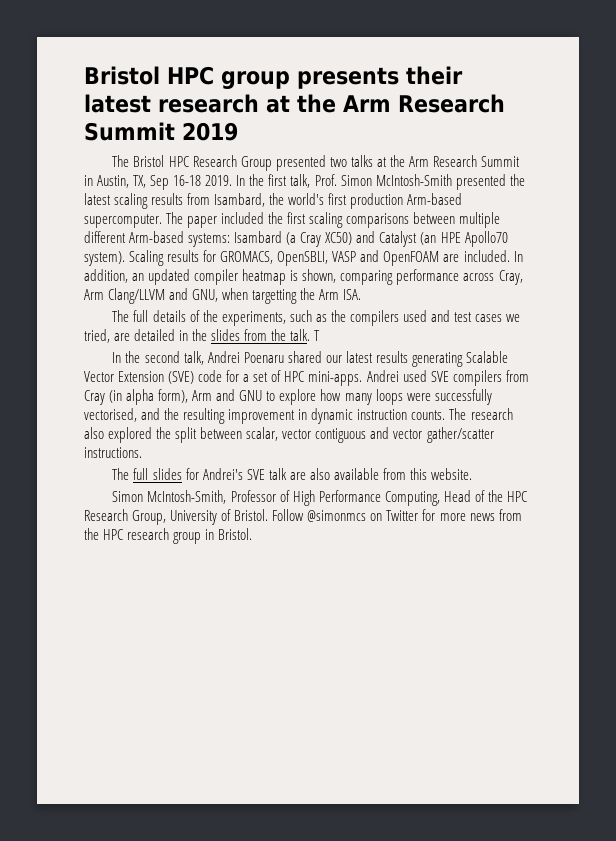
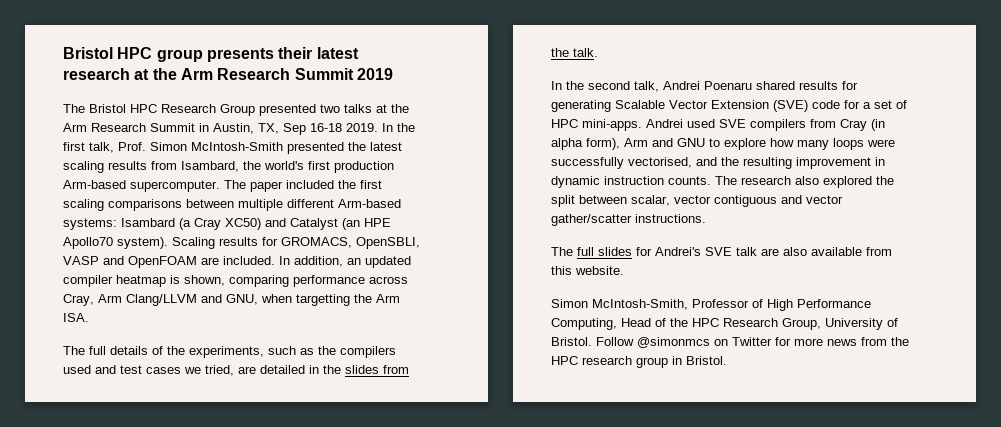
- T
- In the second talk, Andrei Poenaru shared our latest results generating Scalable Vector Extension (SVE) code for a set of HPC mini-apps.
+ In the second talk, Andrei Poenaru shared results for generating Scalable Vector Extension (SVE) code for a set of HPC mini-apps.

